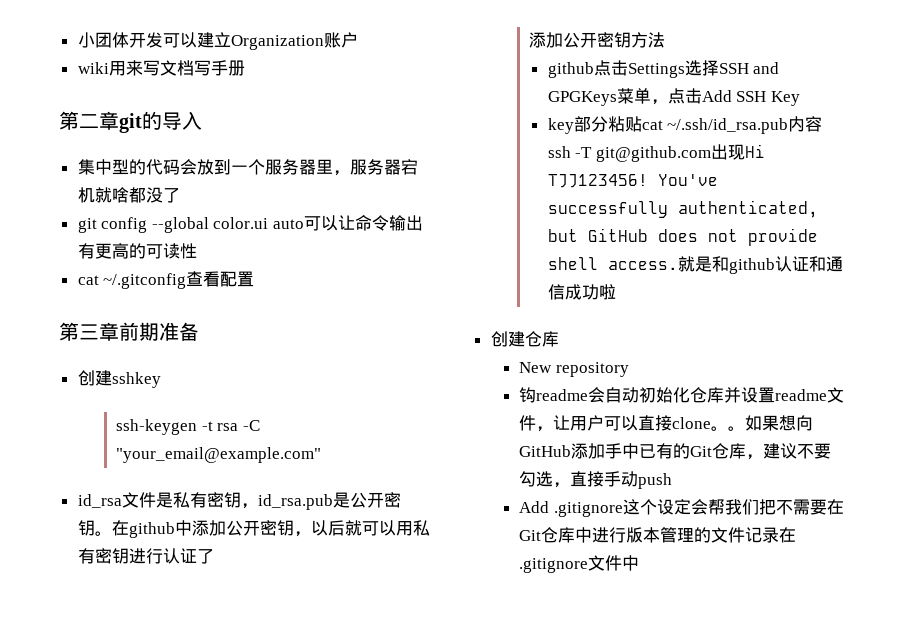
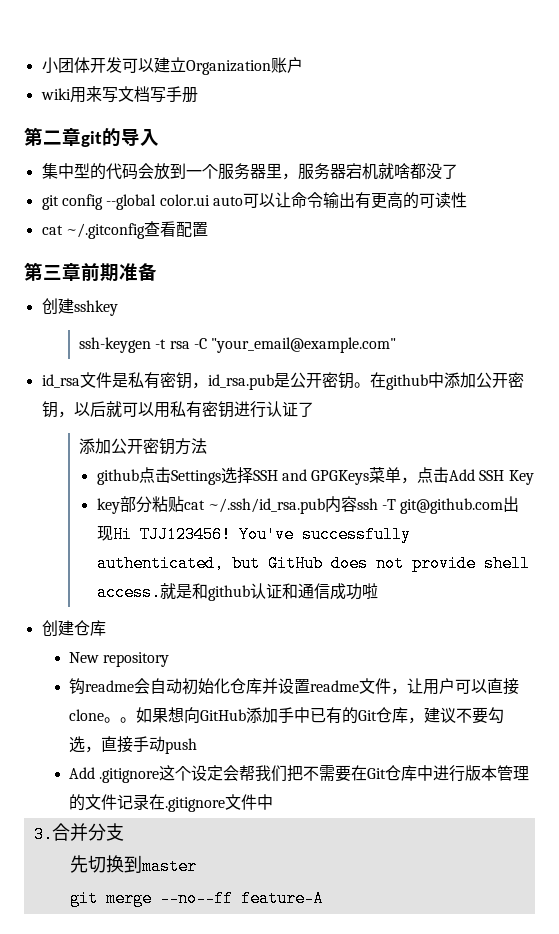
+ 3.合并分支
+ 先切换到master
+ git merge --no--ff feature-A

